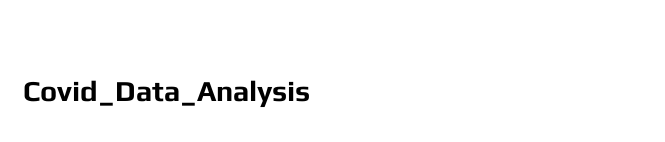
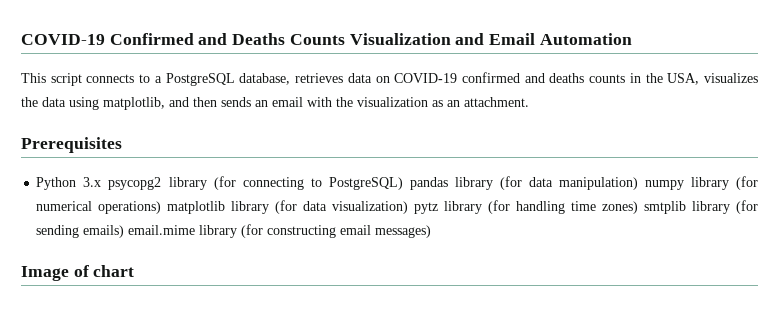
- Covid_Data_Analysis
+ COVID-19 Confirmed and Deaths Counts Visualization and Email Automation
+ This script connects to a PostgreSQL database, retrieves data on COVID-19 confirmed and deaths counts in the USA, visualizes the data using matplotlib, and then sends an email with the visualization as an attachment.
+ Prerequisites
+ Python 3.x psycopg2 library (for connecting to PostgreSQL) pandas library (for data manipulation) numpy library (for numerical operations) matplotlib library (for data visualization) pytz library (for handling time zones) smtplib library (for sending emails) email.mime library (for constructing email messages)
+ Image of chart

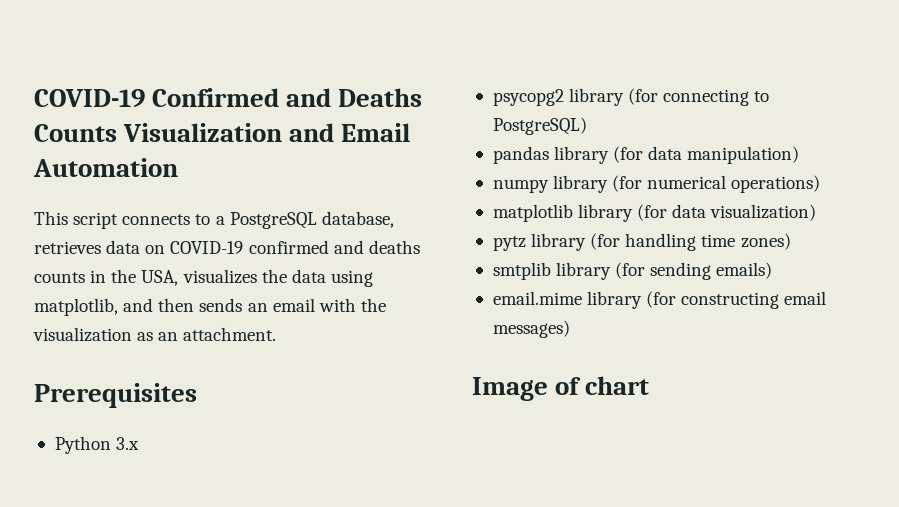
- Python 3.x psycopg2 library (for connecting to PostgreSQL) pandas library (for data manipulation) numpy library (for numerical operations) matplotlib library (for data visualization) pytz library (for handling time zones) smtplib library (for sending emails) email.mime library (for constructing email messages)
+ Python 3.x
+ psycopg2 library (for connecting to PostgreSQL)
+ pandas library (for data manipulation)
+ numpy library (for numerical operations)
+ matplotlib library (for data visualization)
+ pytz library (for handling time zones)
+ smtplib library (for sending emails)
+ email.mime library (for constructing email messages)

